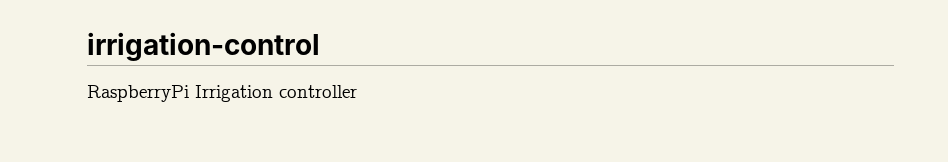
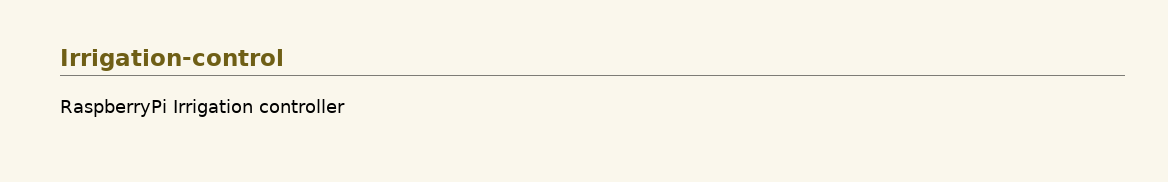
- irrigation-control
+ Irrigation-control

